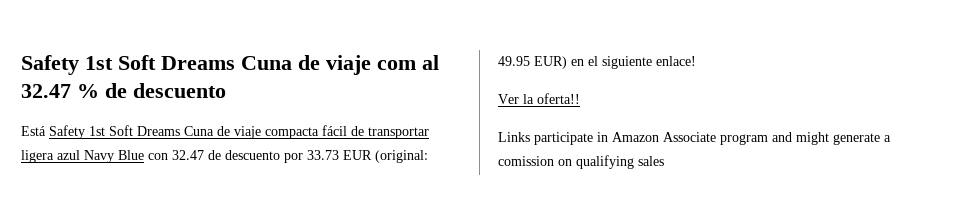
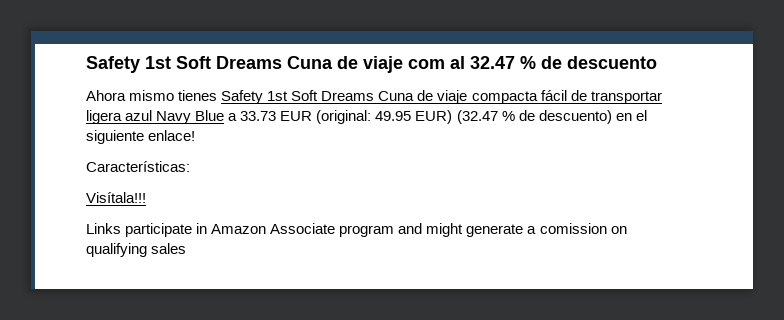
- Está Safety 1st Soft Dreams Cuna de viaje compacta fácil de transportar ligera azul Navy Blue con 32.47 de descuento por 33.73 EUR (original: 49.95 EUR) en el siguiente enlace!
+ Ahora mismo tienes Safety 1st Soft Dreams Cuna de viaje compacta fácil de transportar ligera azul Navy Blue a 33.73 EUR (original: 49.95 EUR) (32.47 % de descuento) en el siguiente enlace!
- Ver la oferta!!
+ Características:
+ Visítala!!!

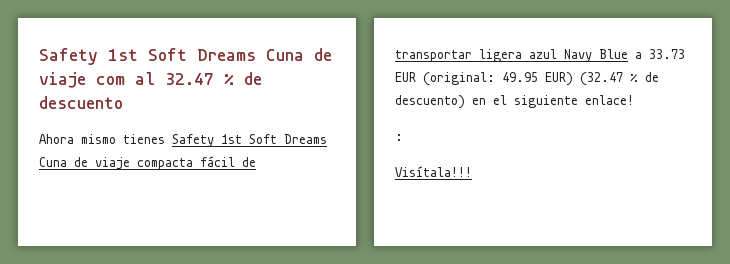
- Características:
+ :
- Links participate in Amazon Associate program and might generate a comission on qualifying sales

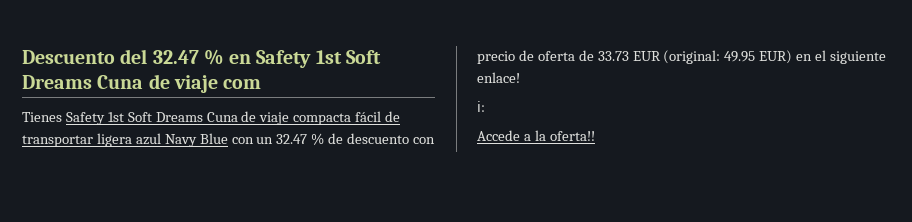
- Safety 1st Soft Dreams Cuna de viaje com al 32.47 % de descuento
- Ahora mismo tienes Safety 1st Soft Dreams Cuna de viaje compacta fácil de transportar ligera azul Navy Blue a 33.73 EUR (original: 49.95 EUR) (32.47 % de descuento) en el siguiente enlace!
+ Descuento del 32.47 % en Safety 1st Soft Dreams Cuna de viaje com
+ Tienes Safety 1st Soft Dreams Cuna de viaje compacta fácil de transportar ligera azul Navy Blue con un 32.47 % de descuento con precio de oferta de 33.73 EUR (original: 49.95 EUR) en el siguiente enlace!
- :
- Visítala!!!
+ ℹ:
+ Accede a la oferta!!

